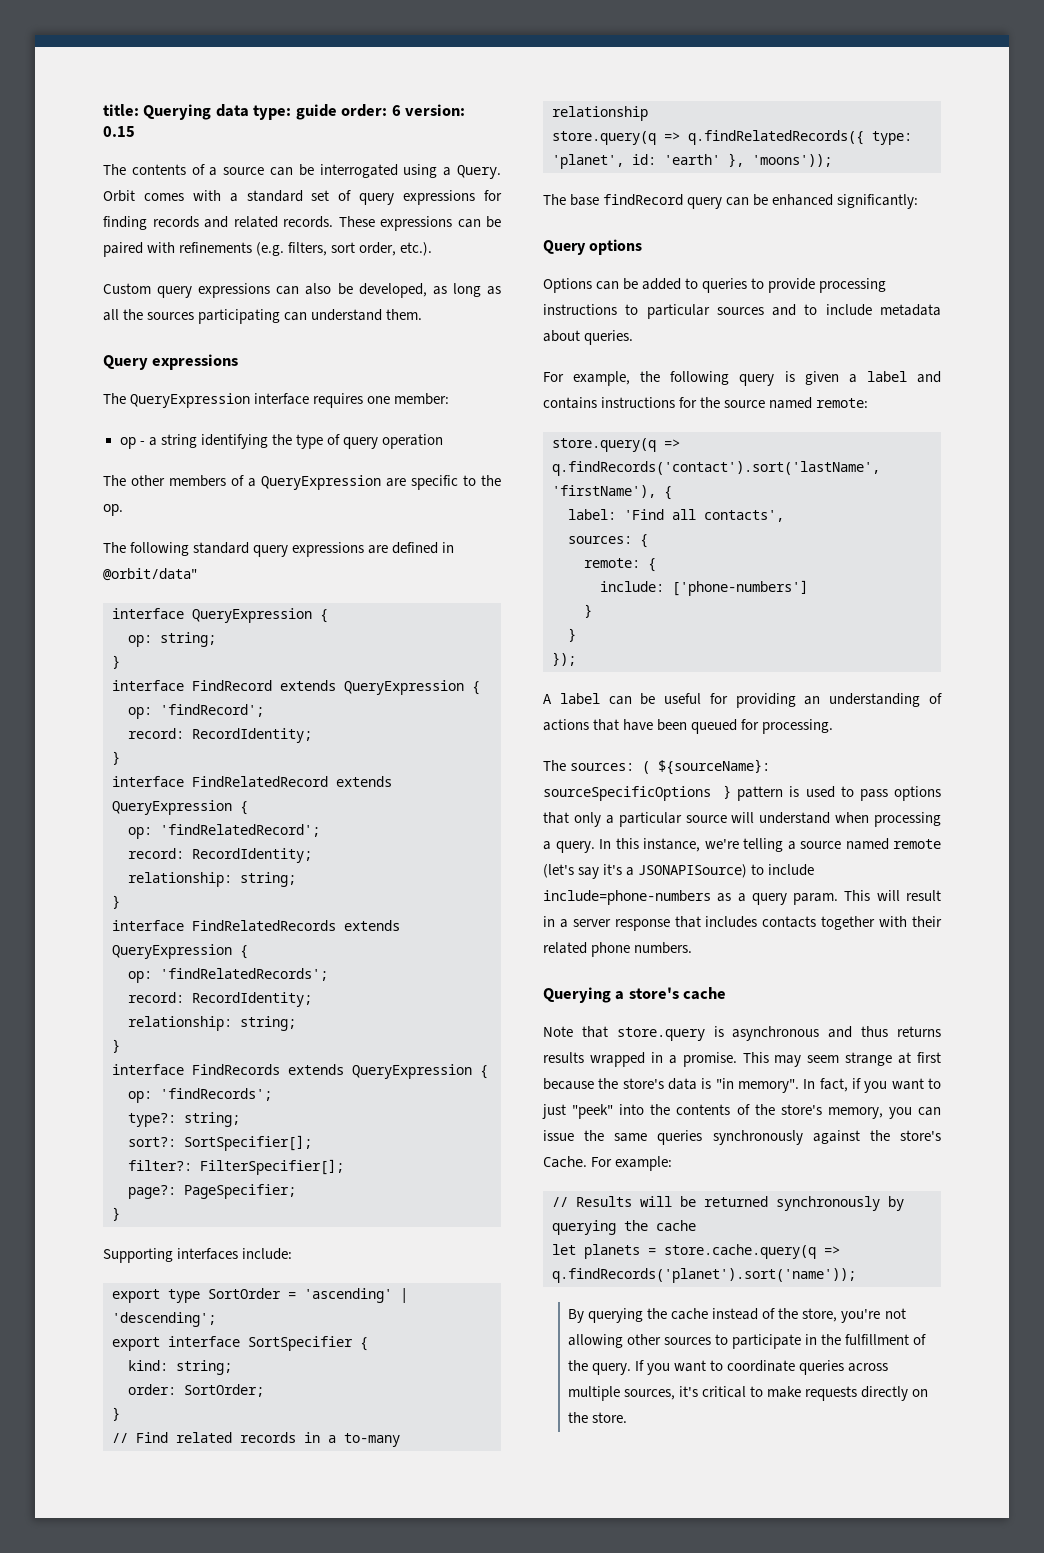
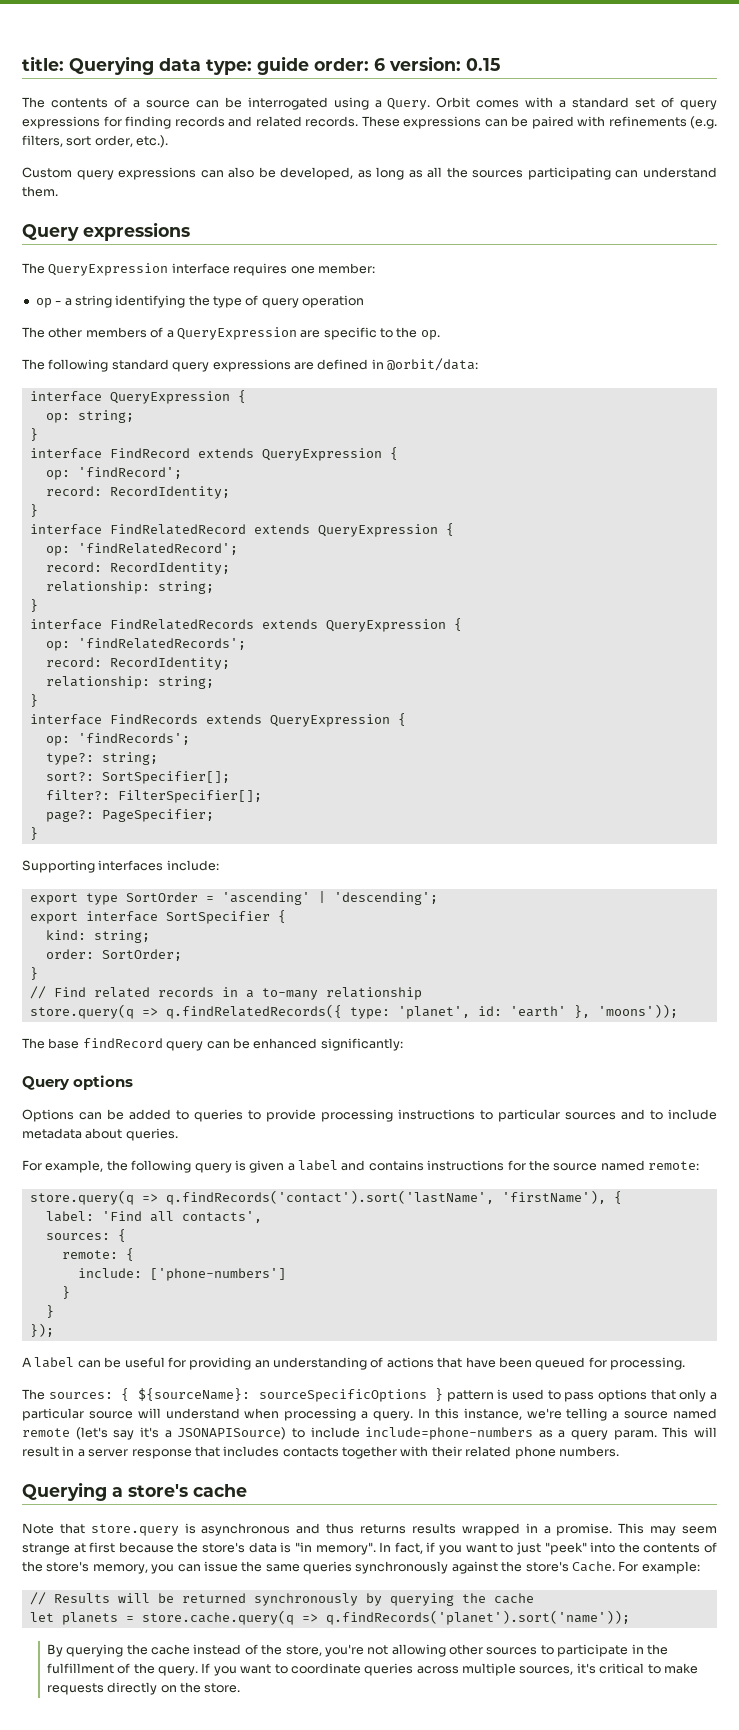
- The following standard query expressions are defined in @orbit/data"
+ The following standard query expressions are defined in @orbit/data:
- The sources: ( ${sourceName}: sourceSpecificOptions } pattern is used to pass options that only a particular source will understand when processing a query.
+ The sources: { ${sourceName}: sourceSpecificOptions } pattern is used to pass options that only a particular source will understand when processing a query.

